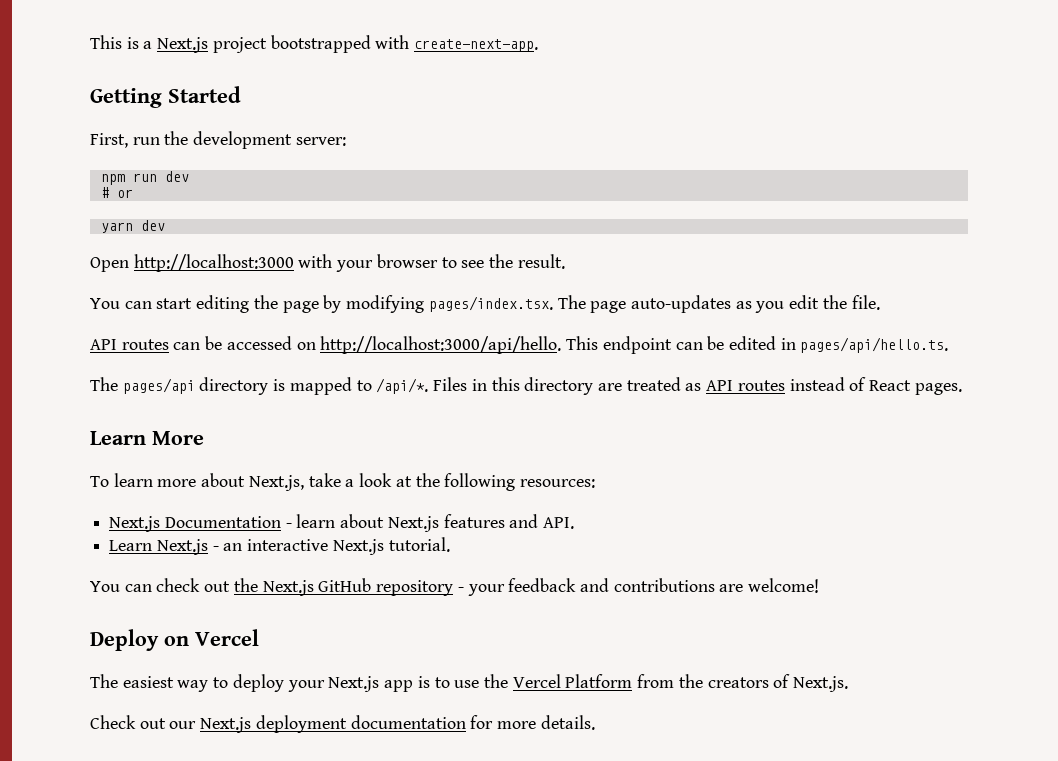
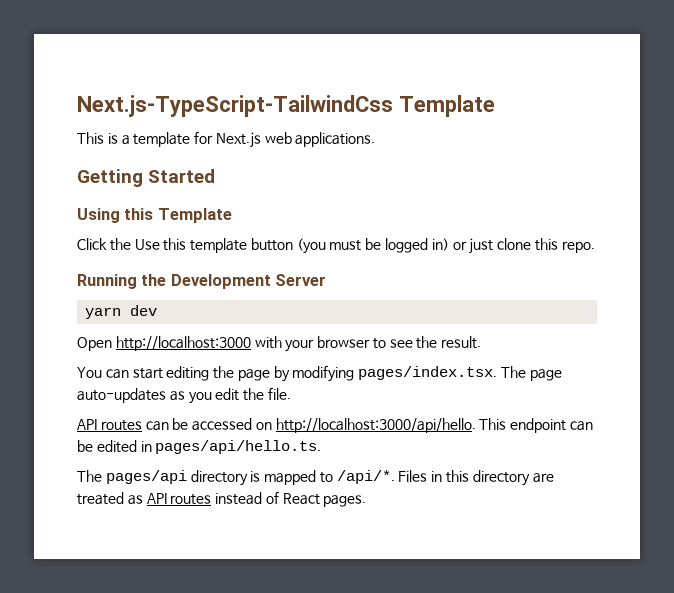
+ Next.js-TypeScript-TailwindCss Template
- This is a Next.js project bootstrapped with create-next-app.
+ This is a template for Next.js web applications.
  Getting Started
- First, run the development server:
- npm run dev
- # or
+ Using this Template
+ Click the Use this template button (you must be logged in) or just clone this repo.
+ Running the Development Server
- Learn More
- To learn more about Next.js, take a look at the following resources:
- Next.js Documentation - learn about Next.js features and API.
- Learn Next.js - an interactive Next.js tutorial.
- You can check out the Next.js GitHub repository - your feedback and contributions are welcome!
- Deploy on Vercel
- The easiest way to deploy your Next.js app is to use the Vercel Platform from the creators of Next.js.
- Check out our Next.js deployment documentation for more details.

